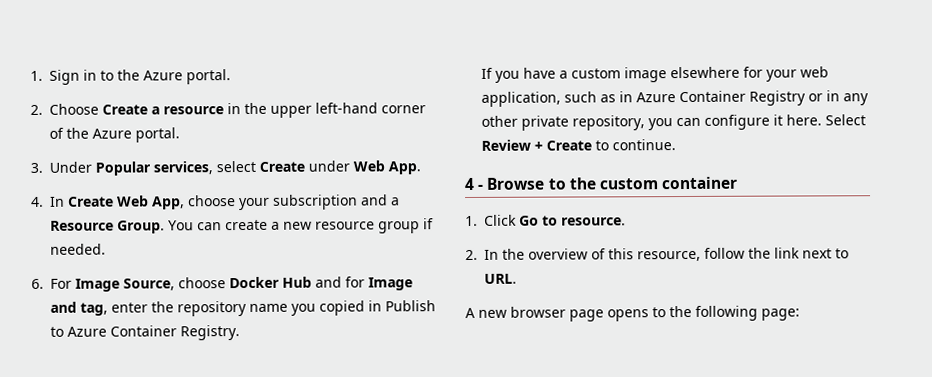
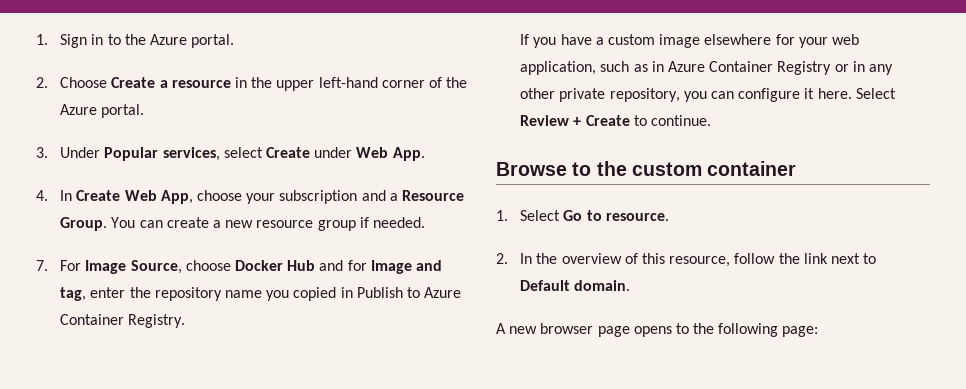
- 6. For Image Source, choose Docker Hub and for Image and tag, enter the repository name you copied in Publish to Azure Container Registry.
+ 7. For Image Source, choose Docker Hub and for Image and tag, enter the repository name you copied in Publish to Azure Container Registry.
- 4 - Browse to the custom container
+ Browse to the custom container
- 1. Click Go to resource.
+ 1. Select Go to resource.
- 2. In the overview of this resource, follow the link next to URL.
+ 2. In the overview of this resource, follow the link next to Default domain.

